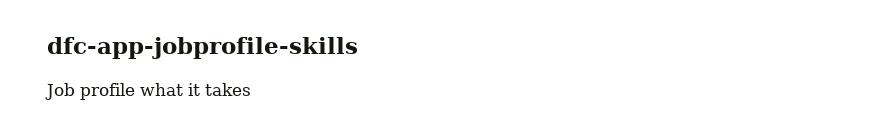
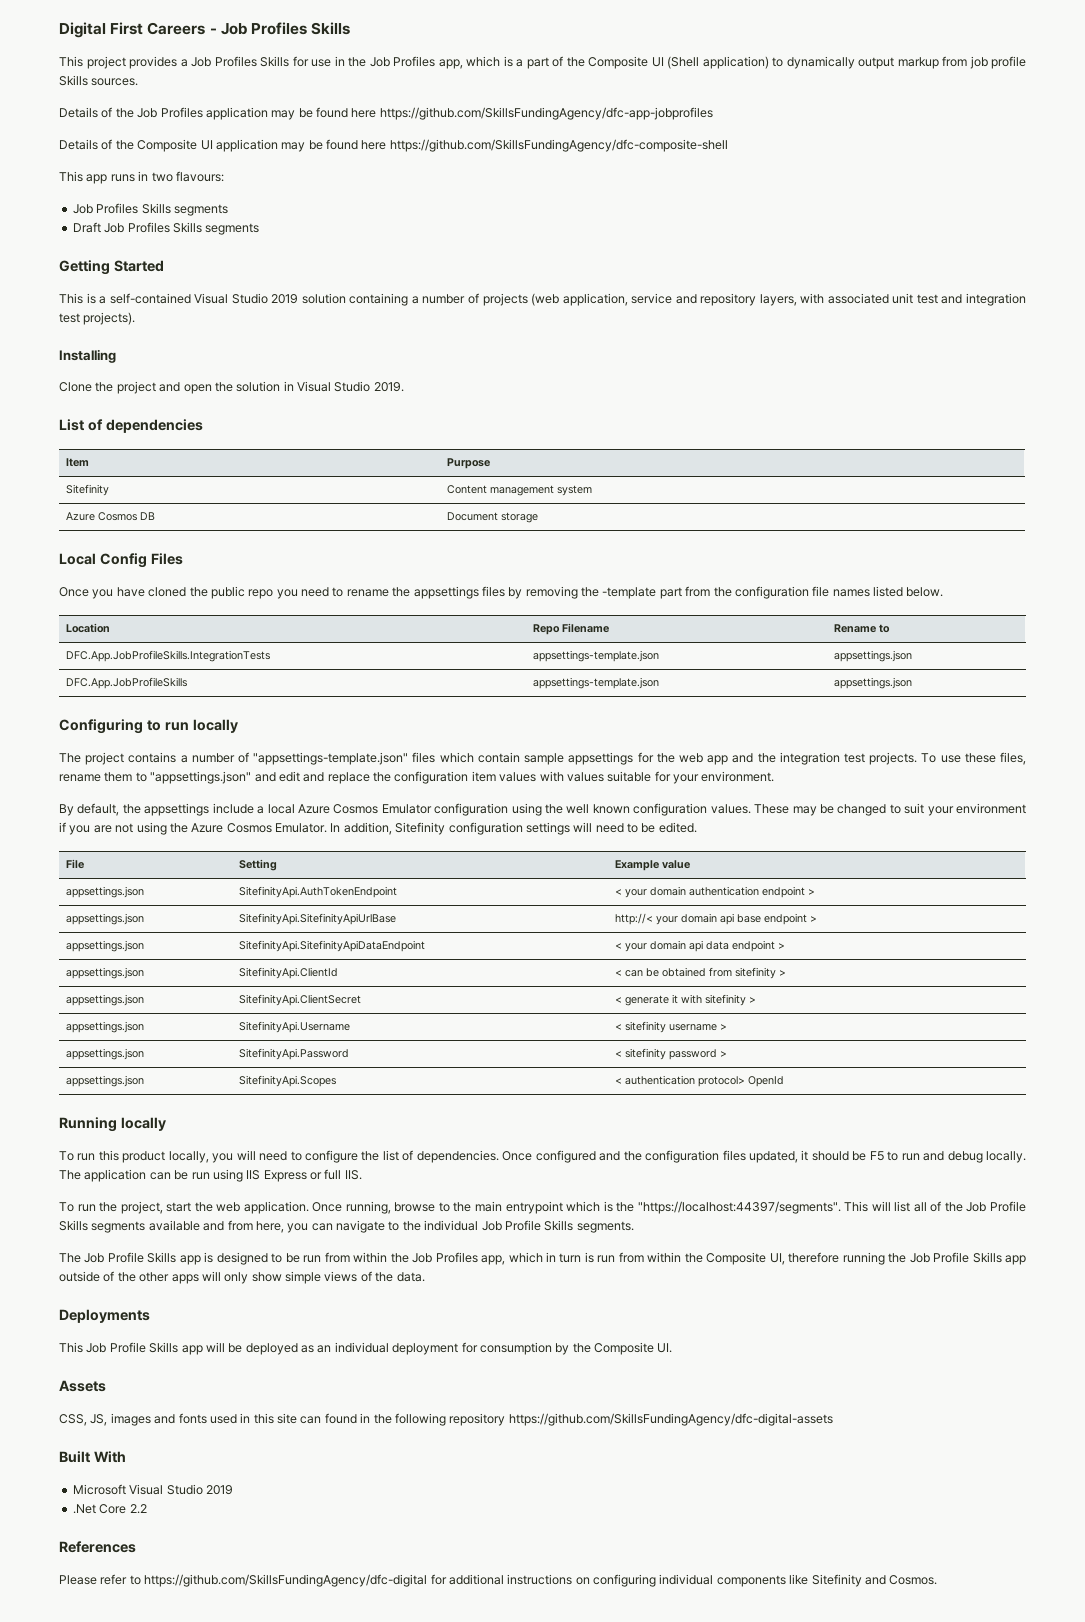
- dfc-app-jobprofile-skills
- Job profile what it takes
+ Digital First Careers - Job Profiles Skills
+ This project provides a Job Profiles Skills for use in the Job Profiles app, which is a part of the Composite UI (Shell application) to dynamically output markup from job profile Skills sources.
+ Details of the Job Profiles application may be found here https://github.com/SkillsFundingAgency/dfc-app-jobprofiles
+ Details of the Composite UI application may be found here https://github.com/SkillsFundingAgency/dfc-composite-shell
+ This app runs in two flavours:
+ Job Profiles Skills segments
+ Draft Job Profiles Skills segments
+ Getting Started
+ This is a self-contained Visual Studio 2019 solution containing a number of projects (web application, service and repository layers, with associated unit test and integration test projects).
+ Installing
+ Clone the project and open the solution in Visual Studio 2019.
+ List of dependencies
+ Item | Purpose
+ Sitefinity | Content management system
+ Azure Cosmos DB | Document storage
+ Local Config Files
+ Once you have cloned the public repo you need to rename the appsettings files by removing the -template part from the configuration file names listed below.
+ Location | Repo Filename | Rename to
+ DFC.App.JobProfileSkills.IntegrationTests | appsettings-template.json | appsettings.json
+ DFC.App.JobProfileSkills | appsettings-template.json | appsettings.json
+ Configuring to run locally
+ The project contains a number of "appsettings-template.json" files which contain sample appsettings for the web app and the integration test projects. To use these files, rename them to "appsettings.json" and edit and replace the configuration item values with values suitable for your environment.
+ By default, the appsettings include a local Azure Cosmos Emulator configuration using the well known configuration values. These may be changed to suit your environment if you are not using the Azure Cosmos Emulator. In addition, Sitefinity configuration settings will need to be edited.
+ File | Setting | Example value
+ appsettings.json | SitefinityApi.AuthTokenEndpoint | < your domain authentication endpoint >
+ appsettings.json | SitefinityApi.SitefinityApiUrlBase | http://< your domain api base endpoint >
+ appsettings.json | SitefinityApi.SitefinityApiDataEndpoint | < your domain api data endpoint >
+ appsettings.json | SitefinityApi.ClientId | < can be obtained from sitefinity >
+ appsettings.json | SitefinityApi.ClientSecret | < generate it with sitefinity >
+ appsettings.json | SitefinityApi.Username | < sitefinity username >
+ appsettings.json | SitefinityApi.Password | < sitefinity password >
+ appsettings.json | SitefinityApi.Scopes | < authentication protocol> OpenId
+ Running locally
+ To run this product locally, you will need to configure the list of dependencies. Once configured and the configuration files updated, it should be F5 to run and debug locally. The application can be run using IIS Express or full IIS.
+ To run the project, start the web application. Once running, browse to the main entrypoint which is the "https://localhost:44397/segments". This will list all of the Job Profile Skills segments available and from here, you can navigate to the individual Job Profile Skills segments.
+ The Job Profile Skills app is designed to be run from within the Job Profiles app, which in turn is run from within the Composite UI, therefore running the Job Profile Skills app outside of the other apps will only show simple views of the data.
+ Deployments
+ This Job Profile Skills app will be deployed as an individual deployment for consumption by the Composite UI.
+ Assets
+ CSS, JS, images and fonts used in this site can found in the following repository https://github.com/SkillsFundingAgency/dfc-digital-assets
+ Built With
+ Microsoft Visual Studio 2019
+ .Net Core 2.2
+ References
+ Please refer to https://github.com/SkillsFundingAgency/dfc-digital for additional instructions on configuring individual components like Sitefinity and Cosmos.

